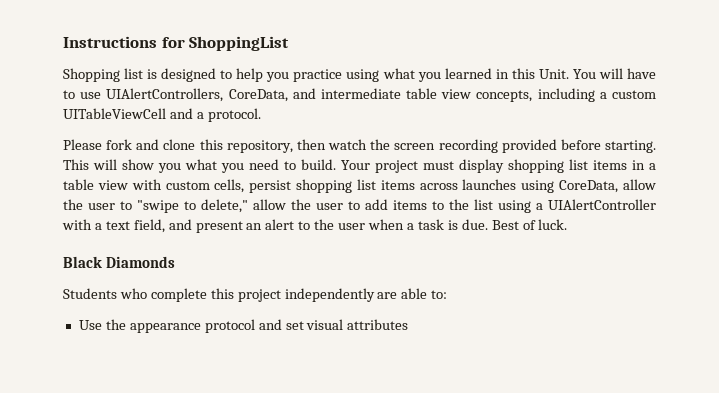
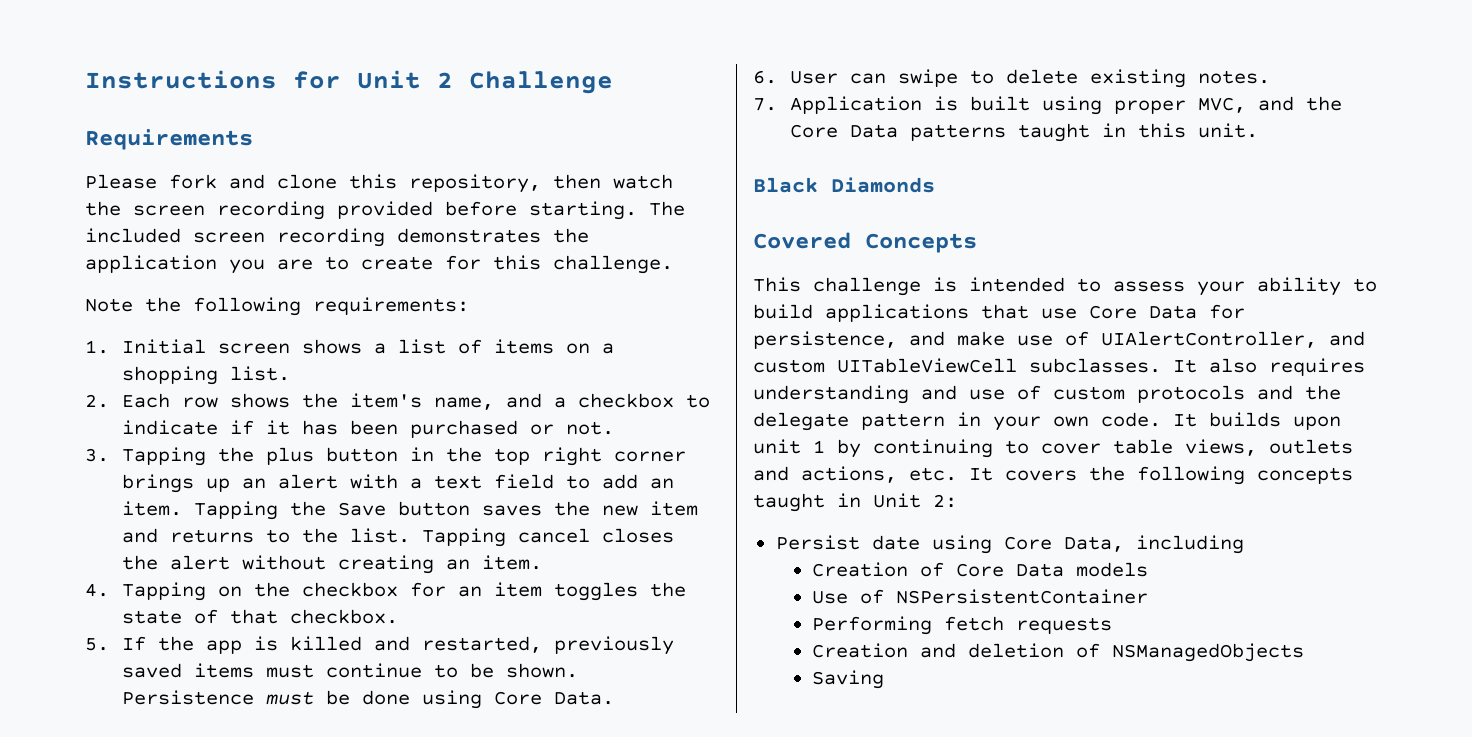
- Instructions for ShoppingList
- Shopping list is designed to help you practice using what you learned in this Unit. You will have to use UIAlertControllers, CoreData, and intermediate table view concepts, including a custom UITableViewCell and a protocol.
+ Instructions for Unit 2 Challenge
+ Requirements
- This will show you what you need to build. Your project must display shopping list items in a table view with custom cells, persist shopping list items across launches using CoreData, allow the user to "swipe to delete," allow the user to add items to the list using a UIAlertController with a text field, and present an alert to the user when a task is due. Best of luck.
+ The included screen recording demonstrates the application you are to create for this challenge.
+ Note the following requirements:
+ 1. Initial screen shows a list of items on a shopping list.
+ 2. Each row shows the item's name, and a checkbox to indicate if it has been purchased or not.
+ 3. Tapping the plus button in the top right corner brings up an alert with a text field to add an item. Tapping the Save button saves the new item and returns to the list. Tapping cancel closes the alert without creating an item.
+ 4. Tapping on the checkbox for an item toggles the state of that checkbox.
+ 5. If the app is killed and restarted, previously saved items must continue to be shown. Persistence must be done using Core Data.
+ 6. User can swipe to delete existing notes.
+ 7. Application is built using proper MVC, and the Core Data patterns taught in this unit.
  Black Diamonds
- Students who complete this project independently are able to:
- Use the appearance protocol and set visual attributes
+ Covered Concepts
+ This challenge is intended to assess your ability to build applications that use Core Data for persistence, and make use of UIAlertController, and custom UITableViewCell subclasses. It also requires understanding and use of custom protocols and the delegate pattern in your own code. It builds upon unit 1 by continuing to cover table views, outlets and actions, etc. It covers the following concepts taught in Unit 2:
+ Persist date using Core Data, including
+ Creation of Core Data models
+ Use of NSPersistentContainer
+ Performing fetch requests
+ Creation and deletion of NSManagedObjects
+ Saving

